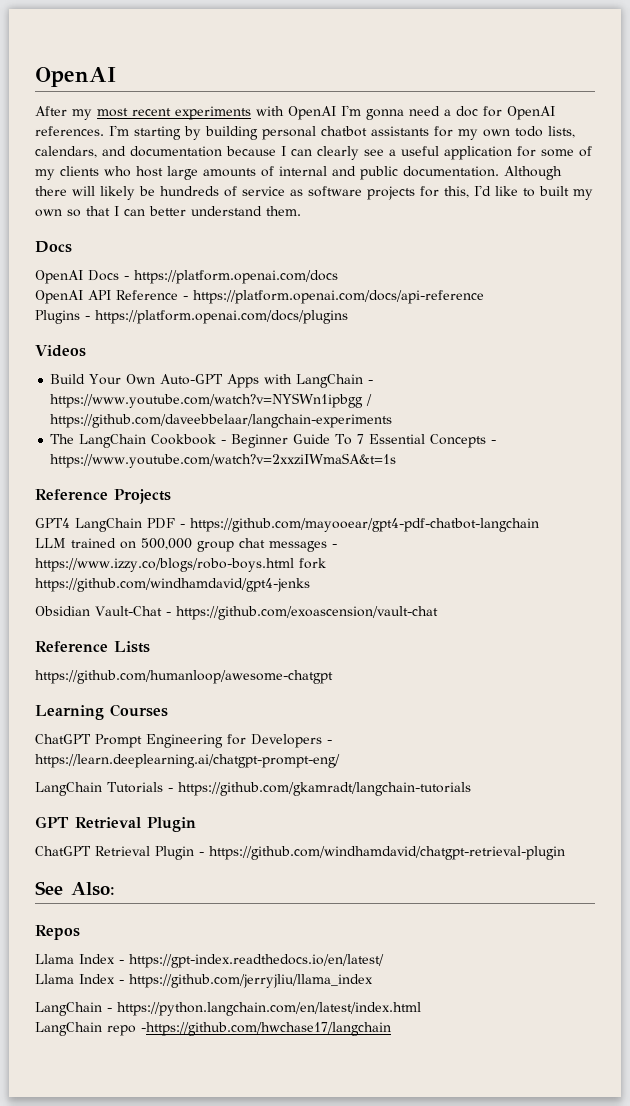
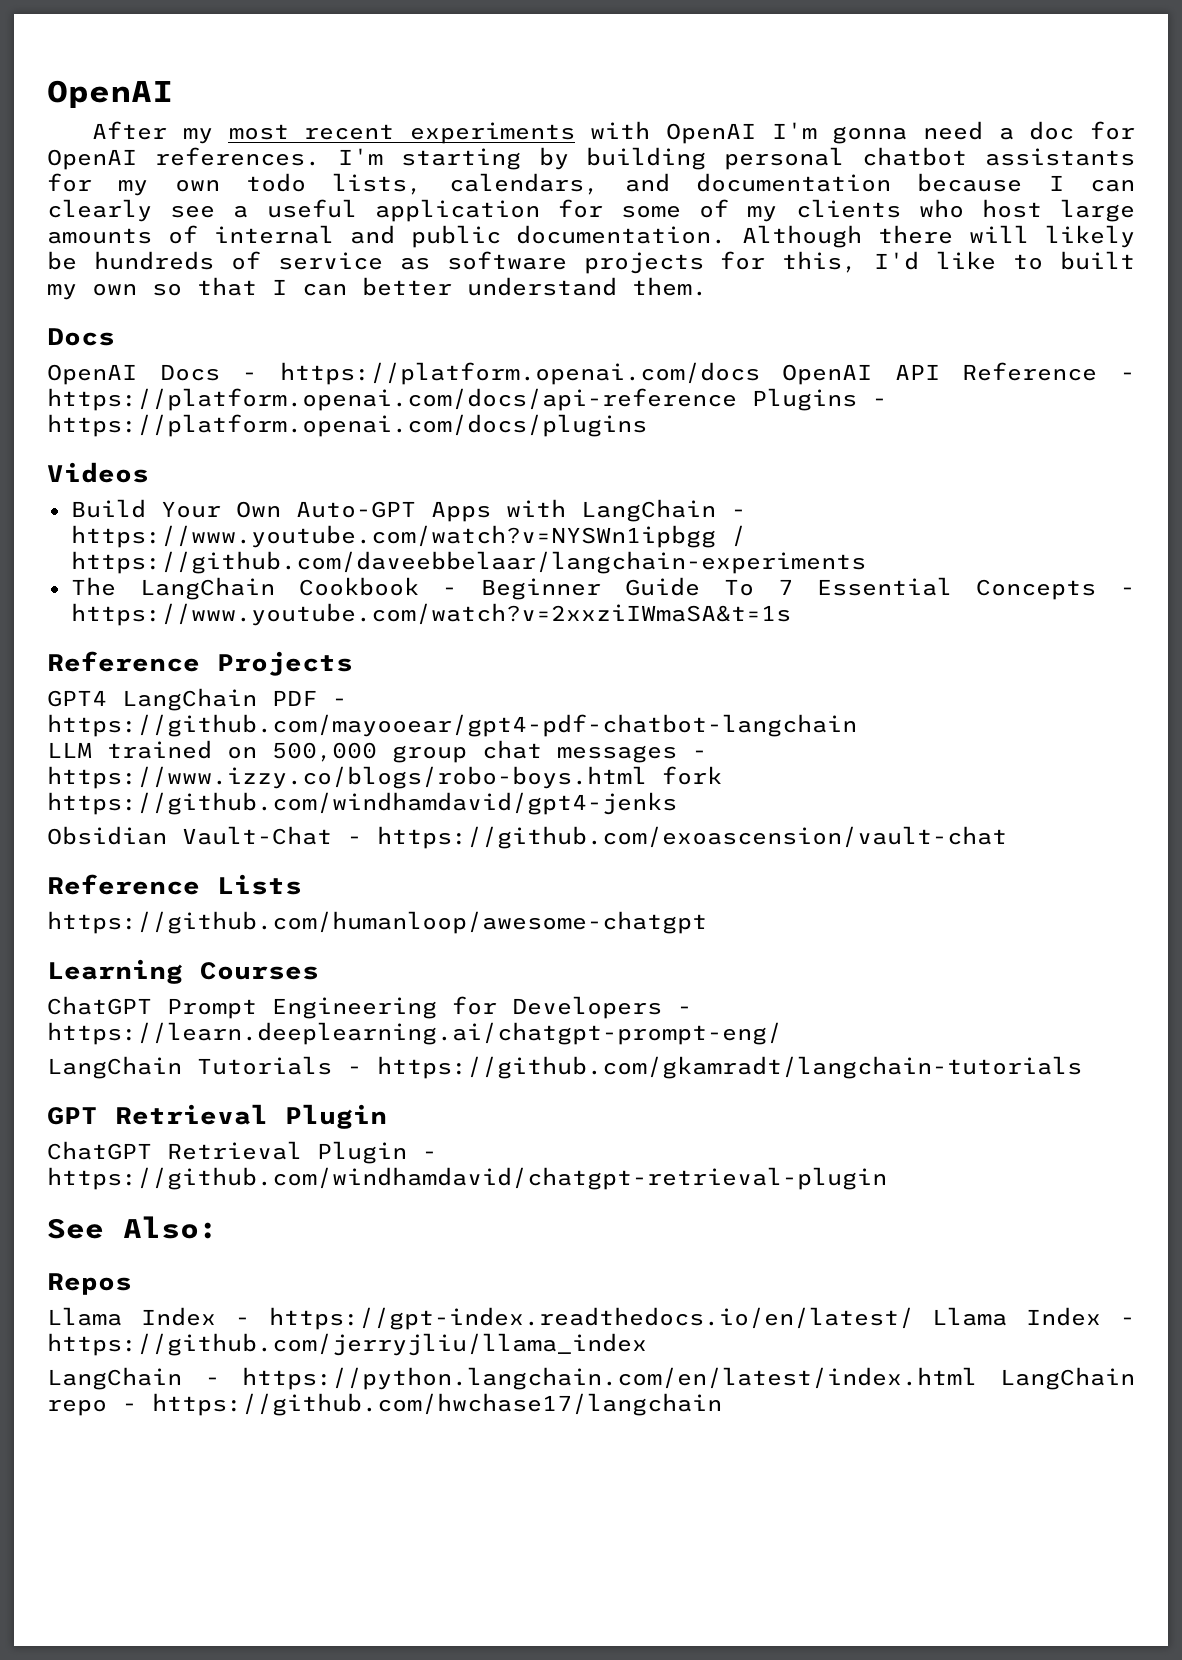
- OpenAI Docs - https://platform.openai.com/docs
- OpenAI API Reference - https://platform.openai.com/docs/api-reference
- Plugins - https://platform.openai.com/docs/plugins
+ OpenAI Docs - https://platform.openai.com/docs OpenAI API Reference - https://platform.openai.com/docs/api-reference Plugins - https://platform.openai.com/docs/plugins
- Llama Index - https://gpt-index.readthedocs.io/en/latest/
- Llama Index - https://github.com/jerryjliu/llama_index
+ Llama Index - https://gpt-index.readthedocs.io/en/latest/ Llama Index - https://github.com/jerryjliu/llama_index
- LangChain - https://python.langchain.com/en/latest/index.html
- LangChain repo -https://github.com/hwchase17/langchain
+ LangChain - https://python.langchain.com/en/latest/index.html LangChain repo - https://github.com/hwchase17/langchain

